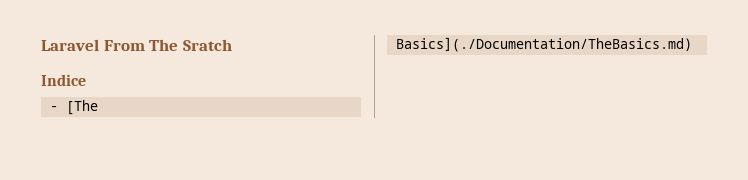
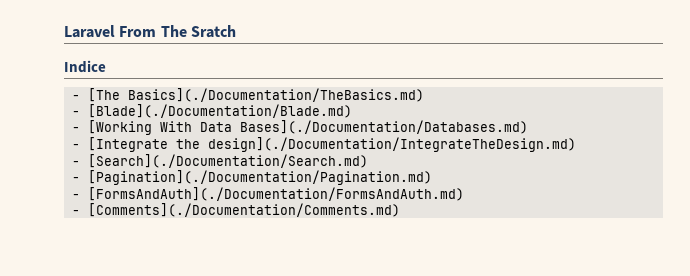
+ - [Blade](./Documentation/Blade.md)
+ - [Working With Data Bases](./Documentation/Databases.md)
+ - [Integrate the design](./Documentation/IntegrateTheDesign.md)
+ - [Search](./Documentation/Search.md)
+ - [Pagination](./Documentation/Pagination.md)
+ - [FormsAndAuth](./Documentation/FormsAndAuth.md)
+ - [Comments](./Documentation/Comments.md)

